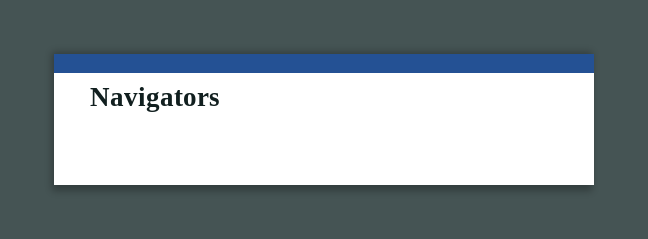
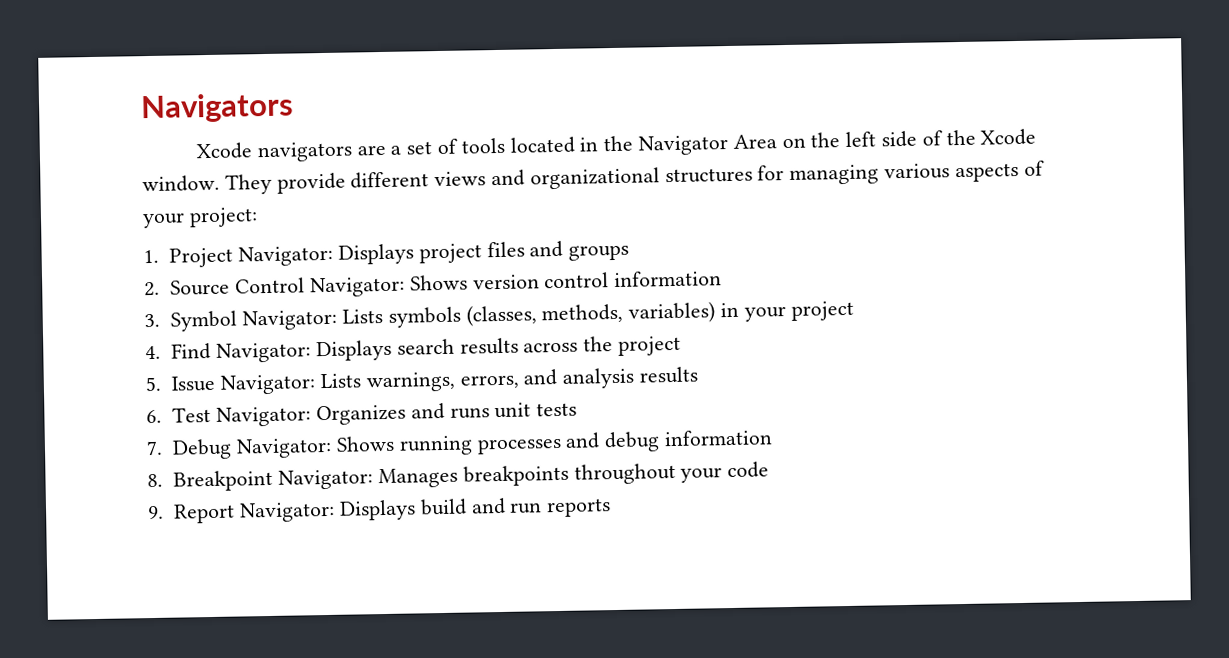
+ Xcode navigators are a set of tools located in the Navigator Area on the left side of the Xcode window. They provide different views and organizational structures for managing various aspects of your project:
+ 1. Project Navigator: Displays project files and groups
+ 2. Source Control Navigator: Shows version control information
+ 3. Symbol Navigator: Lists symbols (classes, methods, variables) in your project
+ 4. Find Navigator: Displays search results across the project
+ 5. Issue Navigator: Lists warnings, errors, and analysis results
+ 6. Test Navigator: Organizes and runs unit tests
+ 7. Debug Navigator: Shows running processes and debug information
+ 8. Breakpoint Navigator: Manages breakpoints throughout your code
+ 9. Report Navigator: Displays build and run reports

